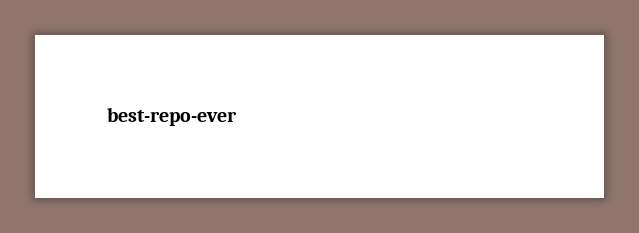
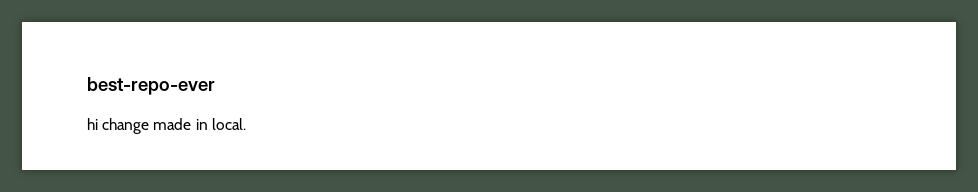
+ hi change made in local.

